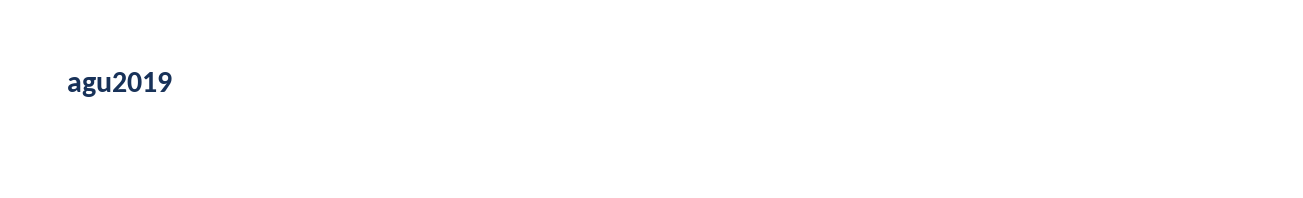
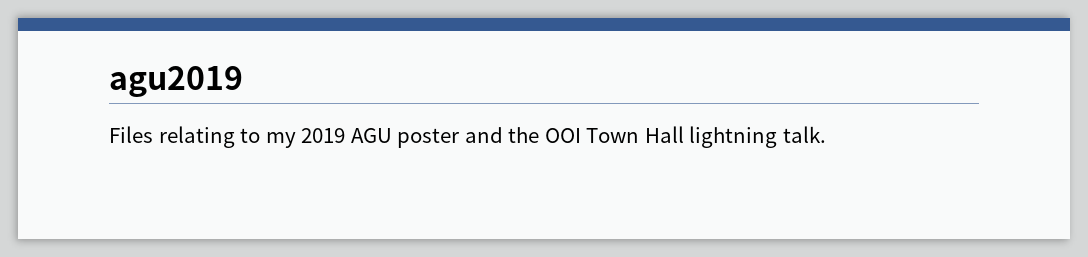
+ Files relating to my 2019 AGU poster and the OOI Town Hall lightning talk.

